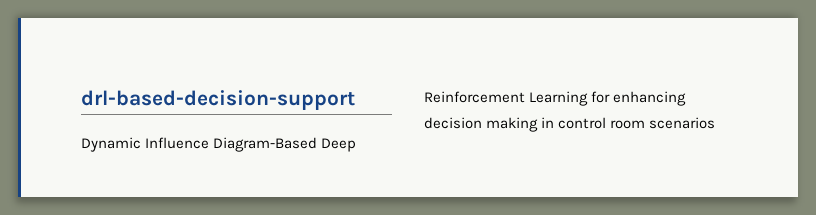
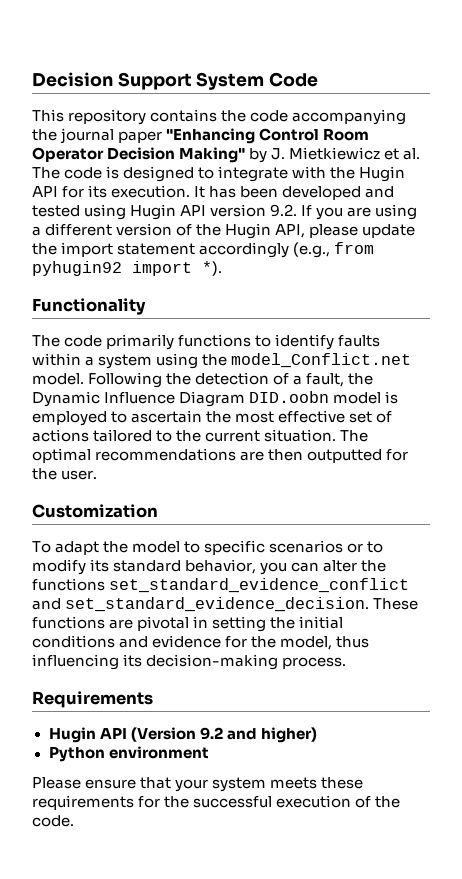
- drl-based-decision-support
- Dynamic Influence Diagram-Based Deep Reinforcement Learning for enhancing decision making in control room scenarios
+ Decision Support System Code
+ This repository contains the code accompanying the journal paper "Enhancing Control Room Operator Decision Making" by J. Mietkiewicz et al. The code is designed to integrate with the Hugin API for its execution. It has been developed and tested using Hugin API version 9.2. If you are using a different version of the Hugin API, please update the import statement accordingly (e.g., from pyhugin92 import *).
+ Functionality
+ The code primarily functions to identify faults within a system using the model_Conflict.net model. Following the detection of a fault, the Dynamic Influence Diagram DID.oobn model is employed to ascertain the most effective set of actions tailored to the current situation. The optimal recommendations are then outputted for the user.
+ Customization
+ To adapt the model to specific scenarios or to modify its standard behavior, you can alter the functions set_standard_evidence_conflict and set_standard_evidence_decision. These functions are pivotal in setting the initial conditions and evidence for the model, thus influencing its decision-making process.
+ Requirements
+ Hugin API (Version 9.2 and higher)
+ Python environment
+ Please ensure that your system meets these requirements for the successful execution of the code.

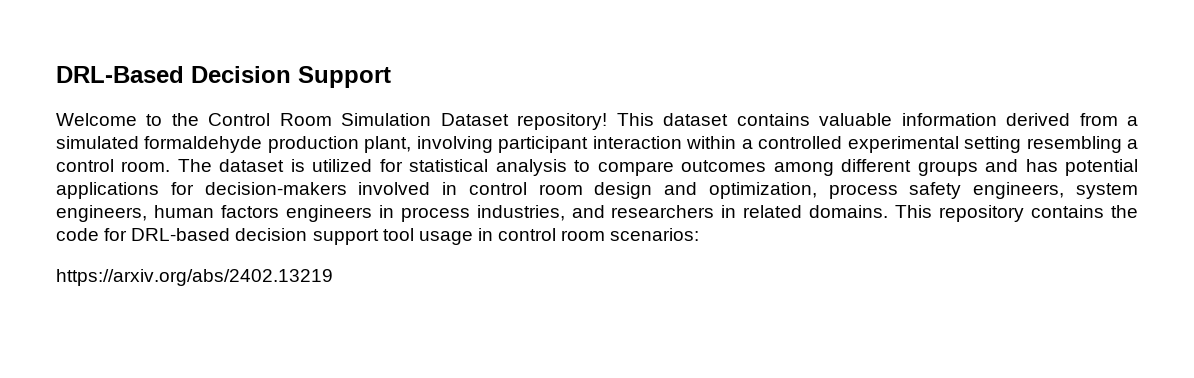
- Decision Support System Code
- This repository contains the code accompanying the journal paper "Enhancing Control Room Operator Decision Making" by J. Mietkiewicz et al. The code is designed to integrate with the Hugin API for its execution. It has been developed and tested using Hugin API version 9.2. If you are using a different version of the Hugin API, please update the import statement accordingly (e.g., from pyhugin92 import *).
- Functionality
- The code primarily functions to identify faults within a system using the model_Conflict.net model. Following the detection of a fault, the Dynamic Influence Diagram DID.oobn model is employed to ascertain the most effective set of actions tailored to the current situation. The optimal recommendations are then outputted for the user.
- Customization
- To adapt the model to specific scenarios or to modify its standard behavior, you can alter the functions set_standard_evidence_conflict and set_standard_evidence_decision. These functions are pivotal in setting the initial conditions and evidence for the model, thus influencing its decision-making process.
- Requirements
- Hugin API (Version 9.2 and higher)
- Python environment
- Please ensure that your system meets these requirements for the successful execution of the code.
+ DRL-Based Decision Support
+ Welcome to the Control Room Simulation Dataset repository! This dataset contains valuable information derived from a simulated formaldehyde production plant, involving participant interaction within a controlled experimental setting resembling a control room. The dataset is utilized for statistical analysis to compare outcomes among different groups and has potential applications for decision-makers involved in control room design and optimization, process safety engineers, system engineers, human factors engineers in process industries, and researchers in related domains. This repository contains the code for DRL-based decision support tool usage in control room scenarios:
+ https://arxiv.org/abs/2402.13219

